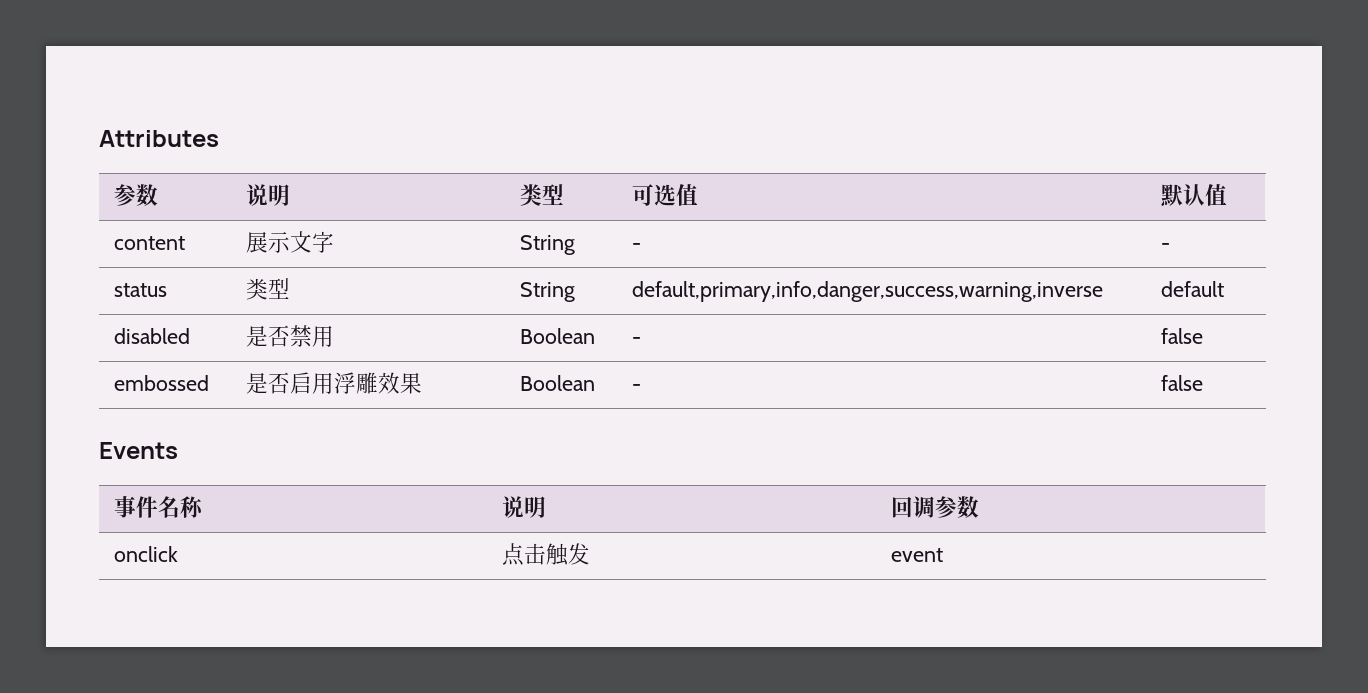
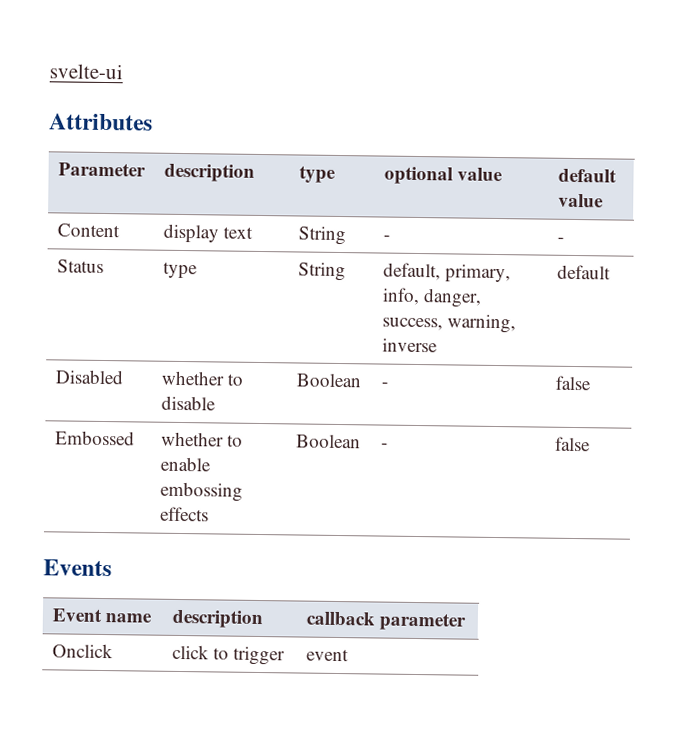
+ svelte-ui
- 参数 | 说明 | 类型 | 可选值 | 默认值
- content | 展示文字 | String | - | -
+ Parameter | description | type | optional value | default value
+ Content | display text | String | - | -
- status | 类型 | String | default,primary,info,danger,success,warning,inverse | default
- disabled | 是否禁用 | Boolean | - | false
- embossed | 是否启用浮雕效果 | Boolean | - | false
+ Status | type | String | default, primary, info, danger, success, warning, inverse | default
+ Disabled | whether to disable | Boolean | - | false
+ Embossed | whether to enable embossing effects | Boolean | - | false
  Events
- 事件名称 | 说明 | 回调参数
- onclick | 点击触发 | event
+ Event name | description | callback parameter
+ Onclick | click to trigger | event

